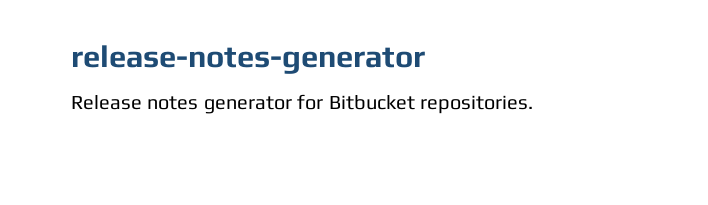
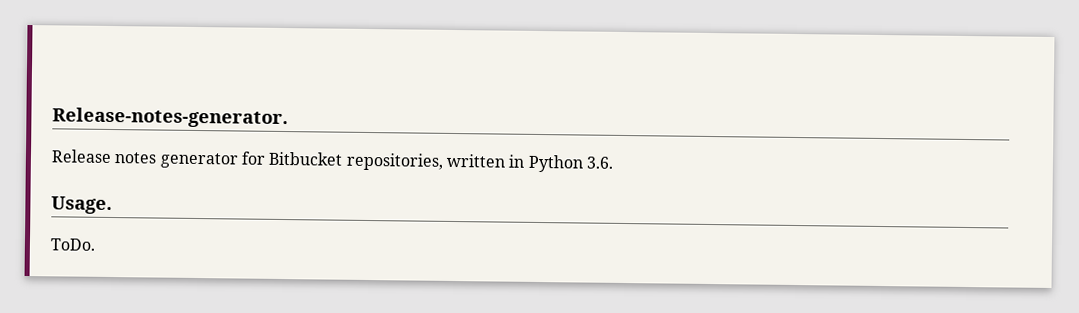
- release-notes-generator
+ Release-notes-generator.
- Release notes generator for Bitbucket repositories.
+ Release notes generator for Bitbucket repositories, written in Python 3.6.
+ Usage.
+ ToDo.

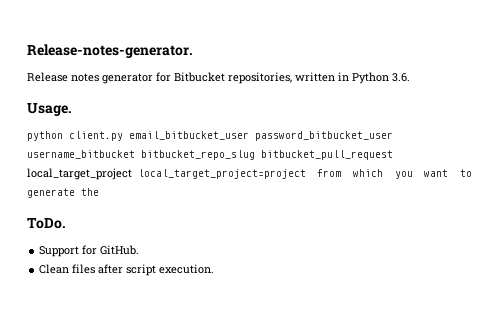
+ python client.py email_bitbucket_user password_bitbucket_user username_bitbucket bitbucket_repo_slug bitbucket_pull_request local_target_project local_target_project=project from which you want to generate the
  ToDo.
+ Support for GitHub.
+ Clean files after script execution.

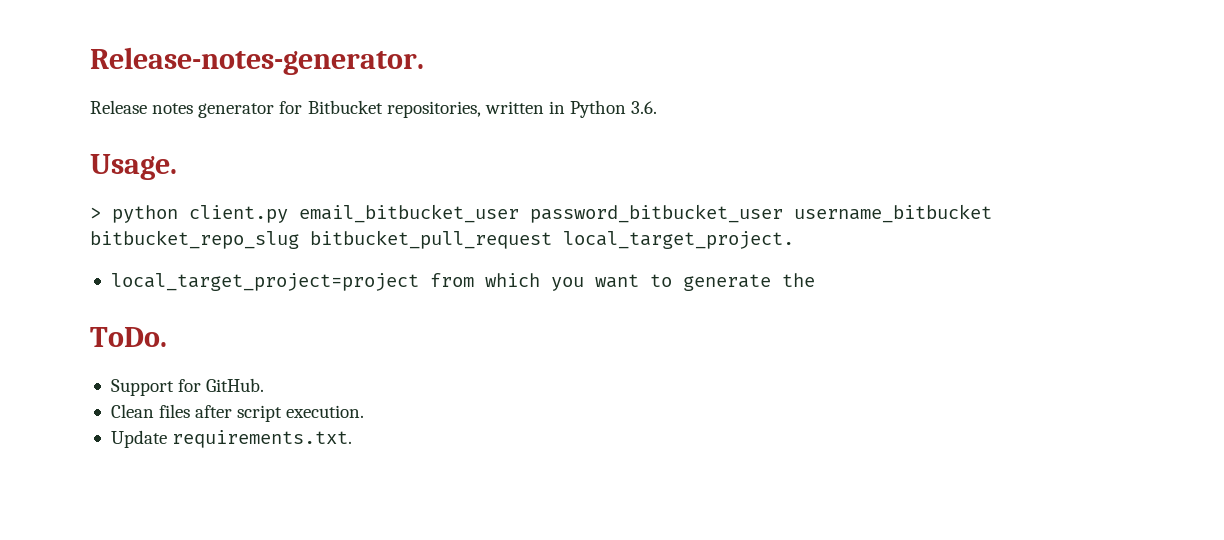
- python client.py email_bitbucket_user password_bitbucket_user username_bitbucket bitbucket_repo_slug bitbucket_pull_request local_target_project local_target_project=project from which you want to generate the
+ > python client.py email_bitbucket_user password_bitbucket_user username_bitbucket bitbucket_repo_slug bitbucket_pull_request local_target_project.
+ local_target_project=project from which you want to generate the
+ Update requirements.txt.

